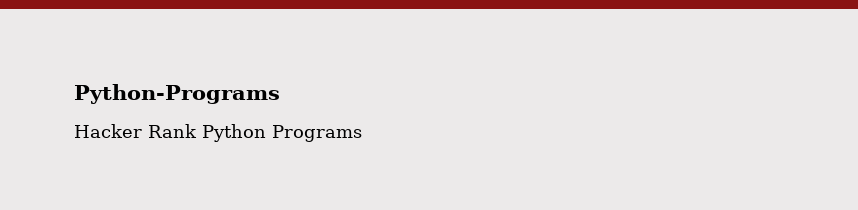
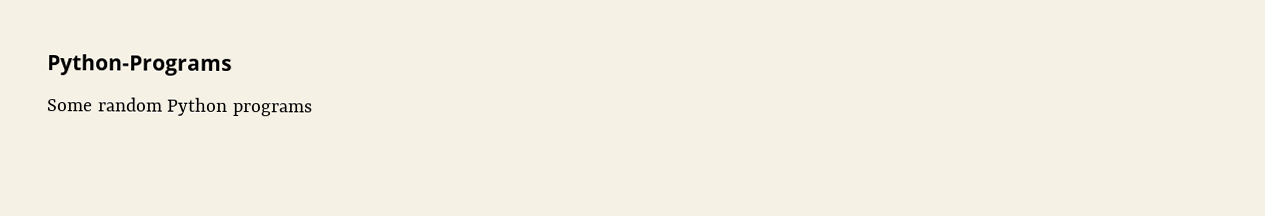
- Hacker Rank Python Programs
+ Some random Python programs

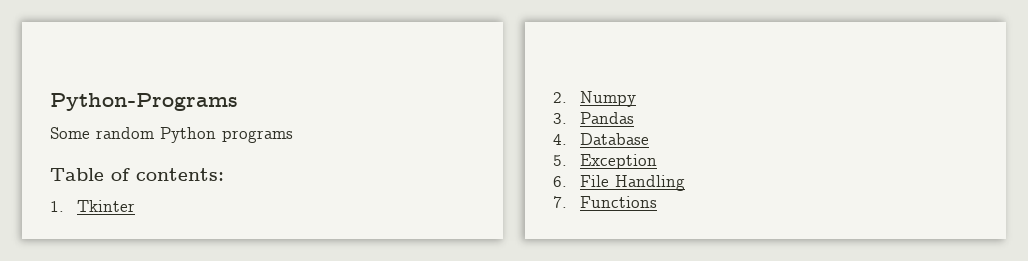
+ Table of contents:
+ 1. Tkinter
+ 2. Numpy
+ 3. Pandas
+ 4. Database
+ 5. Exception
+ 6. File Handling
+ 7. Functions

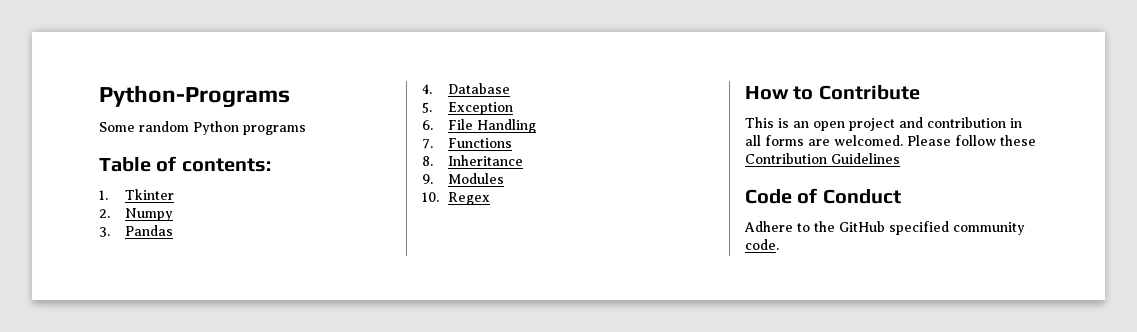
+ 8. Inheritance
+ 9. Modules
+ 10. Regex
+ How to Contribute
+ This is an open project and contribution in all forms are welcomed. Please follow these Contribution Guidelines
+ Code of Conduct
+ Adhere to the GitHub specified community code.

